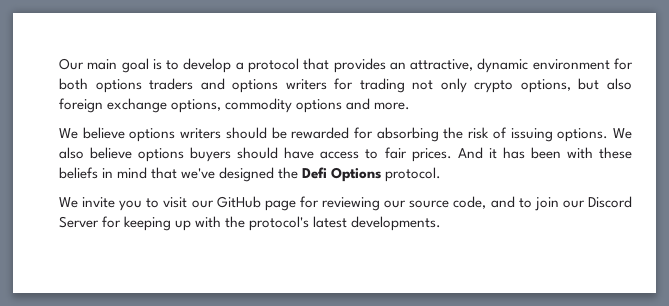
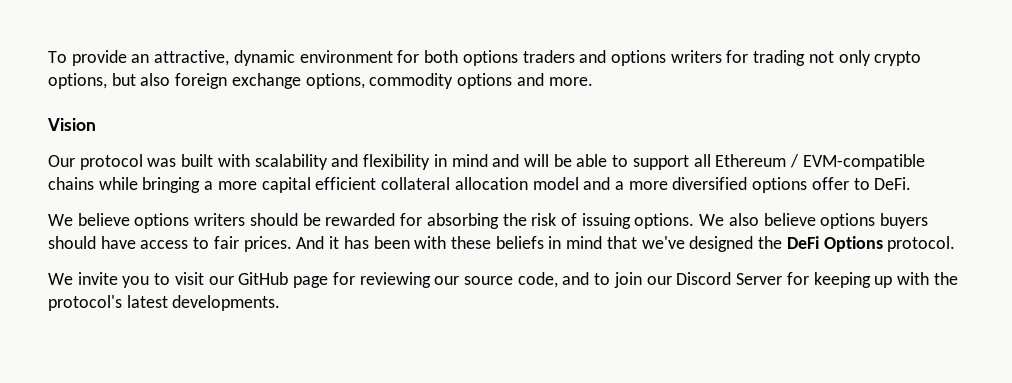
- Our main goal is to develop a protocol that provides an attractive, dynamic environment for both options traders and options writers for trading not only crypto options, but also foreign exchange options, commodity options and more.
+ To provide an attractive, dynamic environment for both options traders and options writers for trading not only crypto options, but also foreign exchange options, commodity options and more.
+ Vision
+ Our protocol was built with scalability and flexibility in mind and will be able to support all Ethereum / EVM-compatible chains while bringing a more capital efficient collateral allocation model and a more diversified options offer to DeFi.
- And it has been with these beliefs in mind that we've designed the Defi Options protocol.
+ And it has been with these beliefs in mind that we've designed the DeFi Options protocol.

